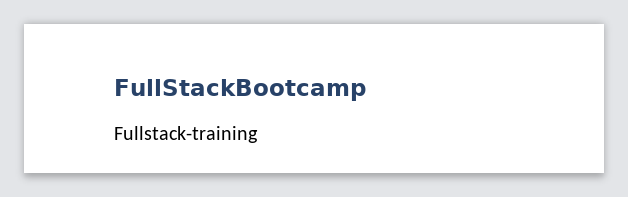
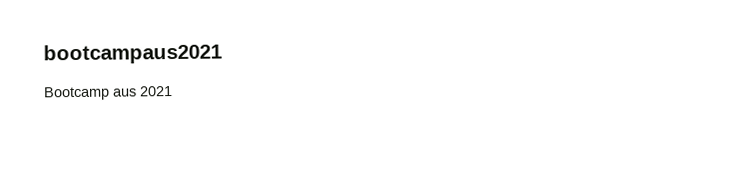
- FullStackBootcamp
- Fullstack-training
+ bootcampaus2021
+ Bootcamp aus 2021

